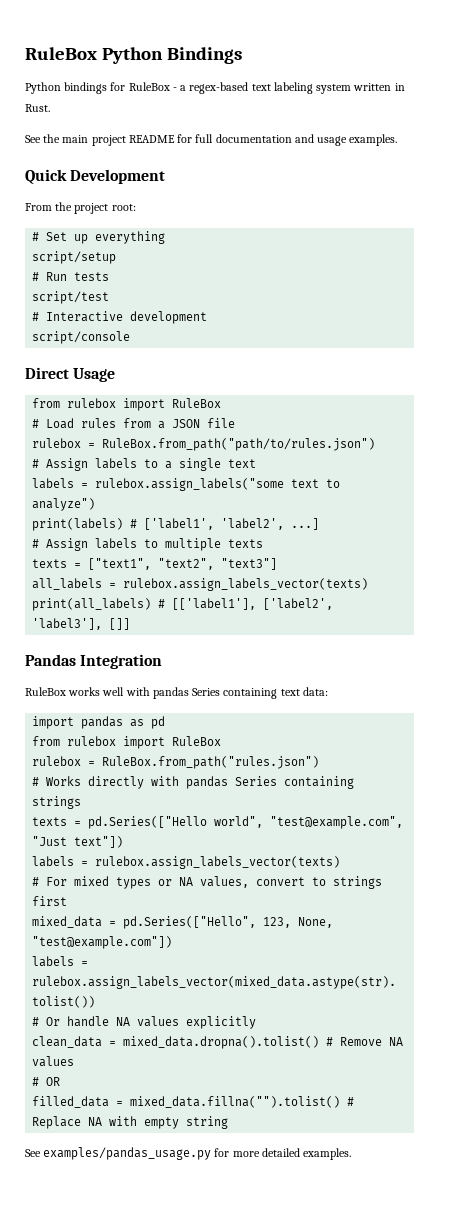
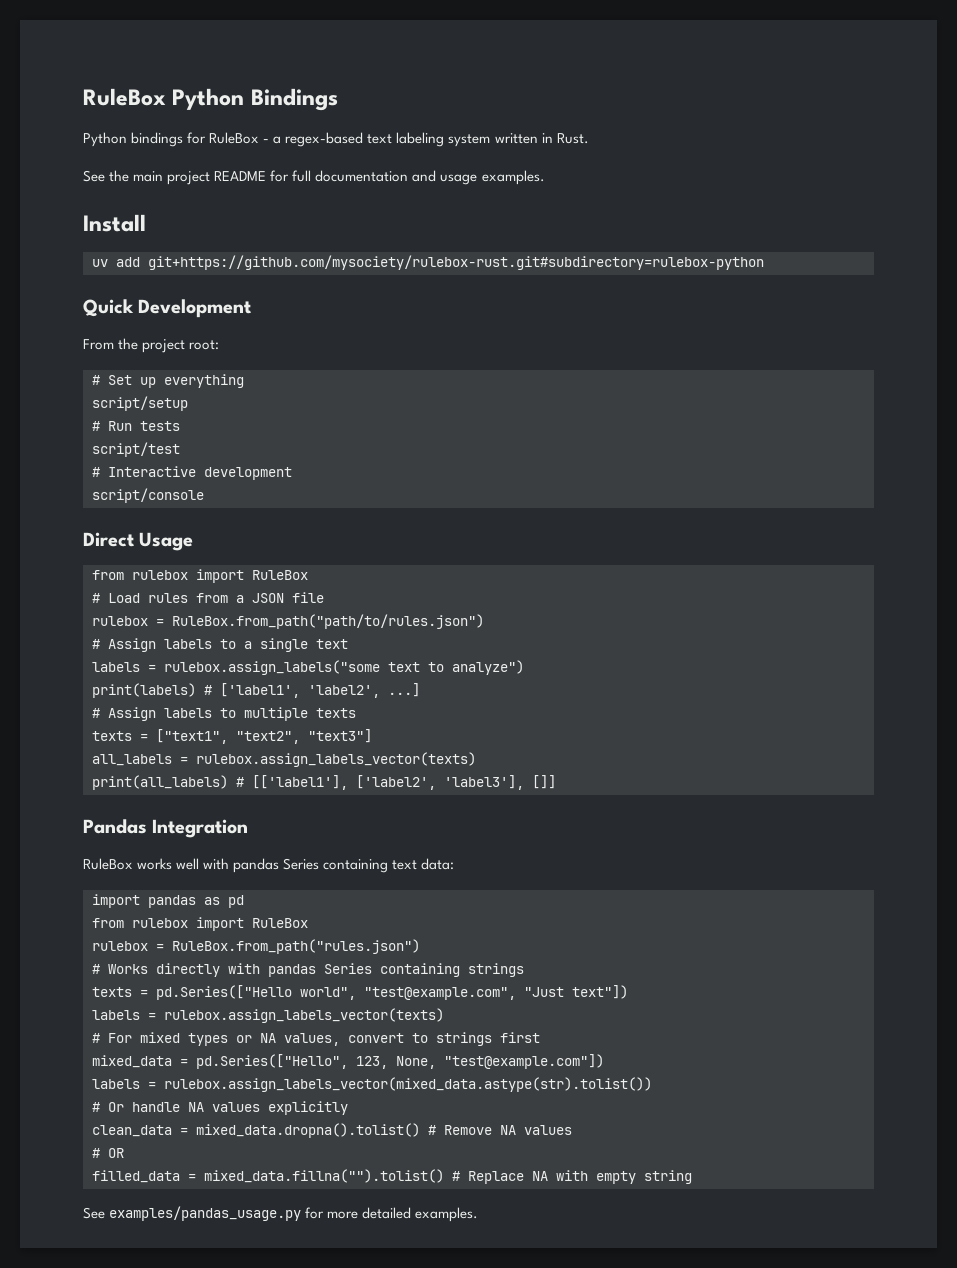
+ Install
+ uv add git+https://github.com/mysociety/rulebox-rust.git#subdirectory=rulebox-python

